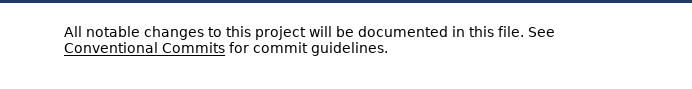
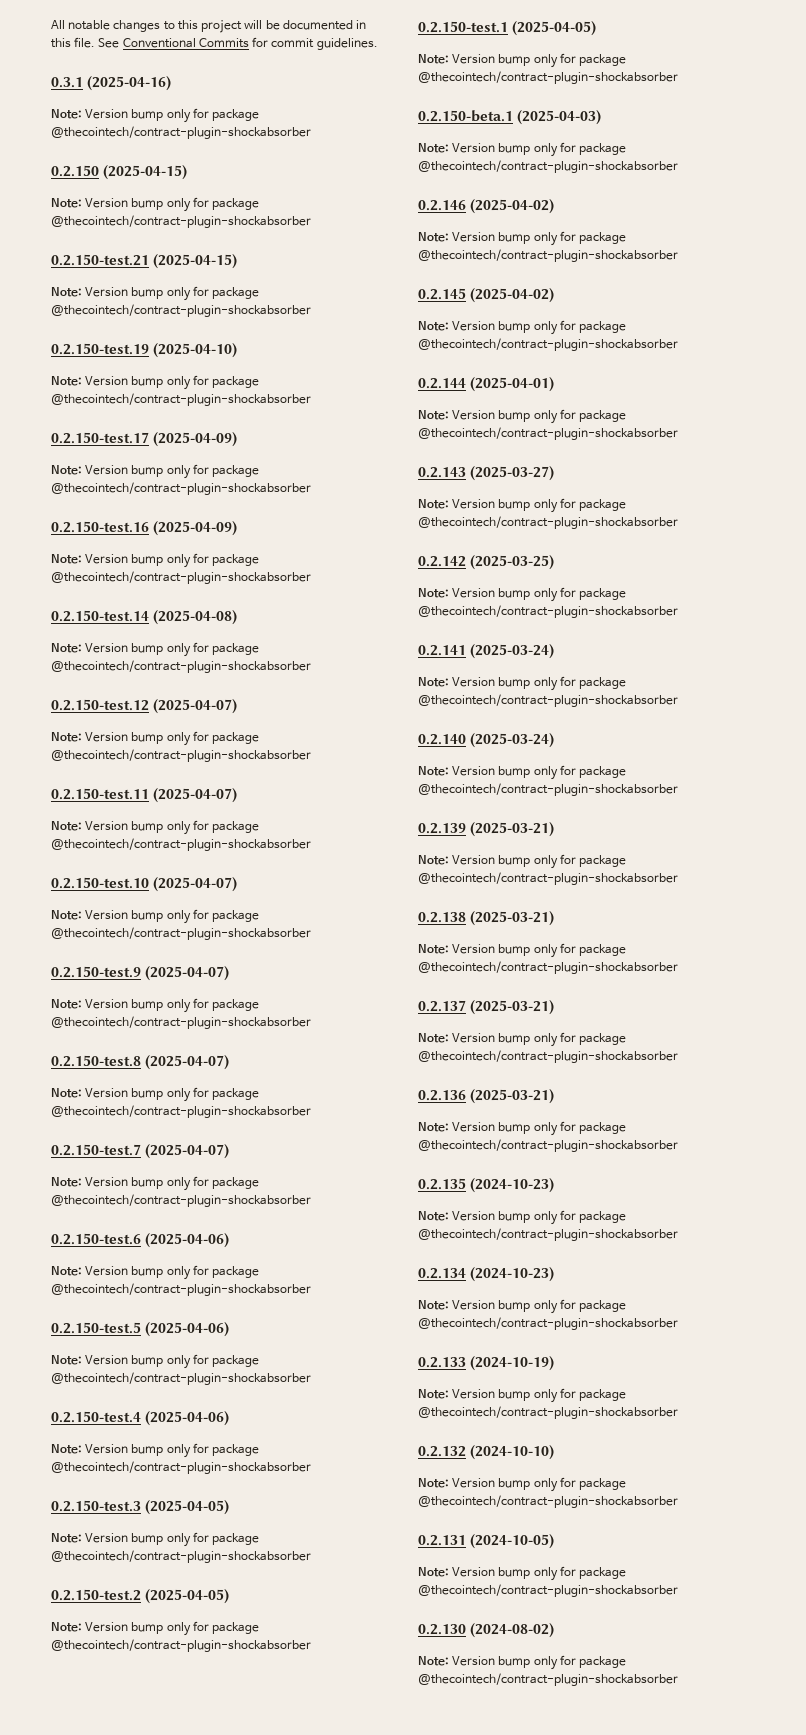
+ 0.3.1 (2025-04-16)
+ Note: Version bump only for package @thecointech/contract-plugin-shockabsorber
+ 0.2.150 (2025-04-15)
+ Note: Version bump only for package @thecointech/contract-plugin-shockabsorber
+ 0.2.150-test.21 (2025-04-15)
+ Note: Version bump only for package @thecointech/contract-plugin-shockabsorber
+ 0.2.150-test.19 (2025-04-10)
+ Note: Version bump only for package @thecointech/contract-plugin-shockabsorber
+ 0.2.150-test.17 (2025-04-09)
+ Note: Version bump only for package @thecointech/contract-plugin-shockabsorber
+ 0.2.150-test.16 (2025-04-09)
+ Note: Version bump only for package @thecointech/contract-plugin-shockabsorber
+ 0.2.150-test.14 (2025-04-08)
+ Note: Version bump only for package @thecointech/contract-plugin-shockabsorber
+ 0.2.150-test.12 (2025-04-07)
+ Note: Version bump only for package @thecointech/contract-plugin-shockabsorber
+ 0.2.150-test.11 (2025-04-07)
+ Note: Version bump only for package @thecointech/contract-plugin-shockabsorber
+ 0.2.150-test.10 (2025-04-07)
+ Note: Version bump only for package @thecointech/contract-plugin-shockabsorber
+ 0.2.150-test.9 (2025-04-07)
+ Note: Version bump only for package @thecointech/contract-plugin-shockabsorber
+ 0.2.150-test.8 (2025-04-07)
+ Note: Version bump only for package @thecointech/contract-plugin-shockabsorber
+ 0.2.150-test.7 (2025-04-07)
+ Note: Version bump only for package @thecointech/contract-plugin-shockabsorber
+ 0.2.150-test.6 (2025-04-06)
+ Note: Version bump only for package @thecointech/contract-plugin-shockabsorber
+ 0.2.150-test.5 (2025-04-06)
+ Note: Version bump only for package @thecointech/contract-plugin-shockabsorber
+ 0.2.150-test.4 (2025-04-06)
+ Note: Version bump only for package @thecointech/contract-plugin-shockabsorber
+ 0.2.150-test.3 (2025-04-05)
+ Note: Version bump only for package @thecointech/contract-plugin-shockabsorber
+ 0.2.150-test.2 (2025-04-05)
+ Note: Version bump only for package @thecointech/contract-plugin-shockabsorber
+ 0.2.150-test.1 (2025-04-05)
+ Note: Version bump only for package @thecointech/contract-plugin-shockabsorber
+ 0.2.150-beta.1 (2025-04-03)
+ Note: Version bump only for package @thecointech/contract-plugin-shockabsorber
+ 0.2.146 (2025-04-02)
+ Note: Version bump only for package @thecointech/contract-plugin-shockabsorber
+ 0.2.145 (2025-04-02)
+ Note: Version bump only for package @thecointech/contract-plugin-shockabsorber
+ 0.2.144 (2025-04-01)
+ Note: Version bump only for package @thecointech/contract-plugin-shockabsorber
+ 0.2.143 (2025-03-27)
+ Note: Version bump only for package @thecointech/contract-plugin-shockabsorber
+ 0.2.142 (2025-03-25)
+ Note: Version bump only for package @thecointech/contract-plugin-shockabsorber
+ 0.2.141 (2025-03-24)
+ Note: Version bump only for package @thecointech/contract-plugin-shockabsorber
+ 0.2.140 (2025-03-24)
+ Note: Version bump only for package @thecointech/contract-plugin-shockabsorber
+ 0.2.139 (2025-03-21)
+ Note: Version bump only for package @thecointech/contract-plugin-shockabsorber
+ 0.2.138 (2025-03-21)
+ Note: Version bump only for package @thecointech/contract-plugin-shockabsorber
+ 0.2.137 (2025-03-21)
+ Note: Version bump only for package @thecointech/contract-plugin-shockabsorber
+ 0.2.136 (2025-03-21)
+ Note: Version bump only for package @thecointech/contract-plugin-shockabsorber
+ 0.2.135 (2024-10-23)
+ Note: Version bump only for package @thecointech/contract-plugin-shockabsorber
+ 0.2.134 (2024-10-23)
+ Note: Version bump only for package @thecointech/contract-plugin-shockabsorber
+ 0.2.133 (2024-10-19)
+ Note: Version bump only for package @thecointech/contract-plugin-shockabsorber
+ 0.2.132 (2024-10-10)
+ Note: Version bump only for package @thecointech/contract-plugin-shockabsorber
+ 0.2.131 (2024-10-05)
+ Note: Version bump only for package @thecointech/contract-plugin-shockabsorber
+ 0.2.130 (2024-08-02)
+ Note: Version bump only for package @thecointech/contract-plugin-shockabsorber

